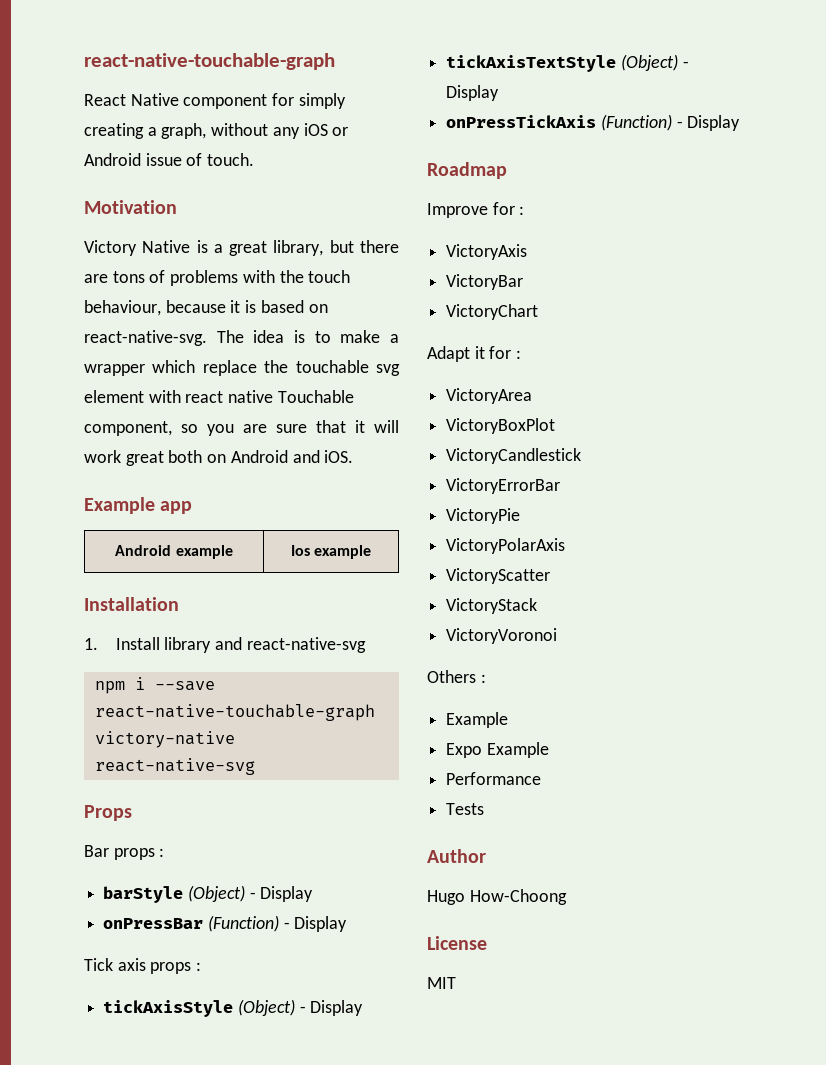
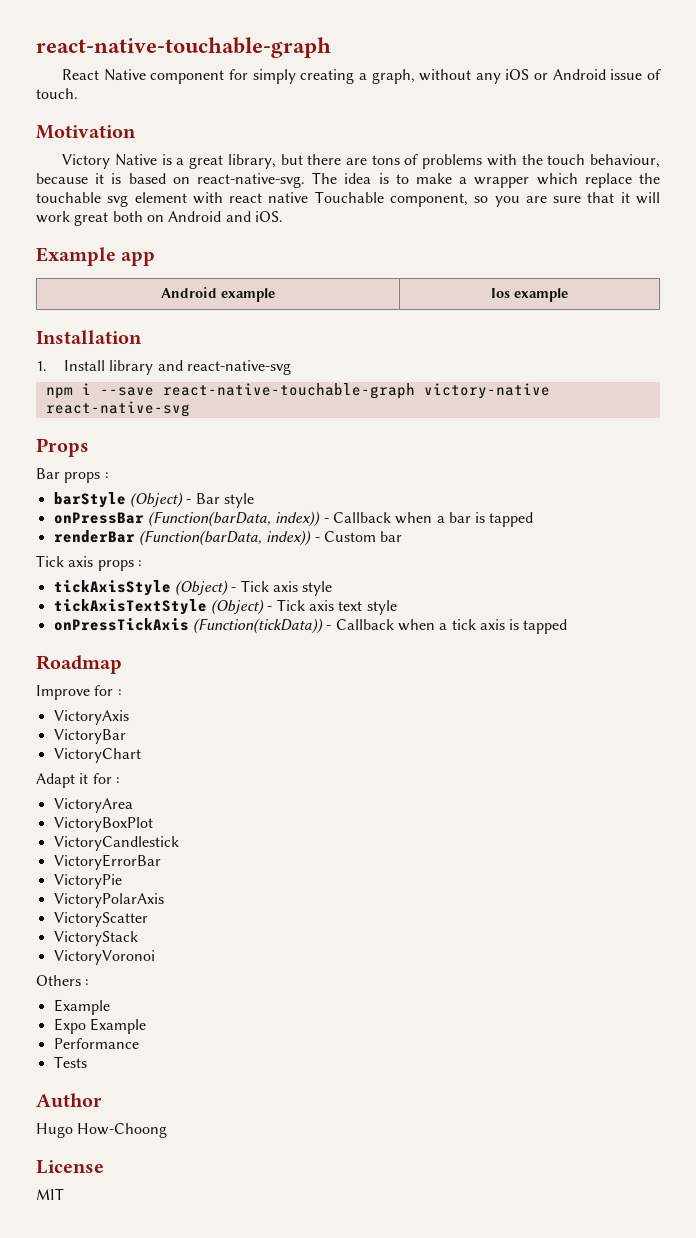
- barStyle (Object) - Display
+ barStyle (Object) - Bar style
- onPressBar (Function) - Display
+ onPressBar (Function(barData, index)) - Callback when a bar is tapped
+ renderBar (Function(barData, index)) - Custom bar
- tickAxisStyle (Object) - Display
+ tickAxisStyle (Object) - Tick axis style
- tickAxisTextStyle (Object) - Display
- onPressTickAxis (Function) - Display
+ tickAxisTextStyle (Object) - Tick axis text style
+ onPressTickAxis (Function(tickData)) - Callback when a tick axis is tapped

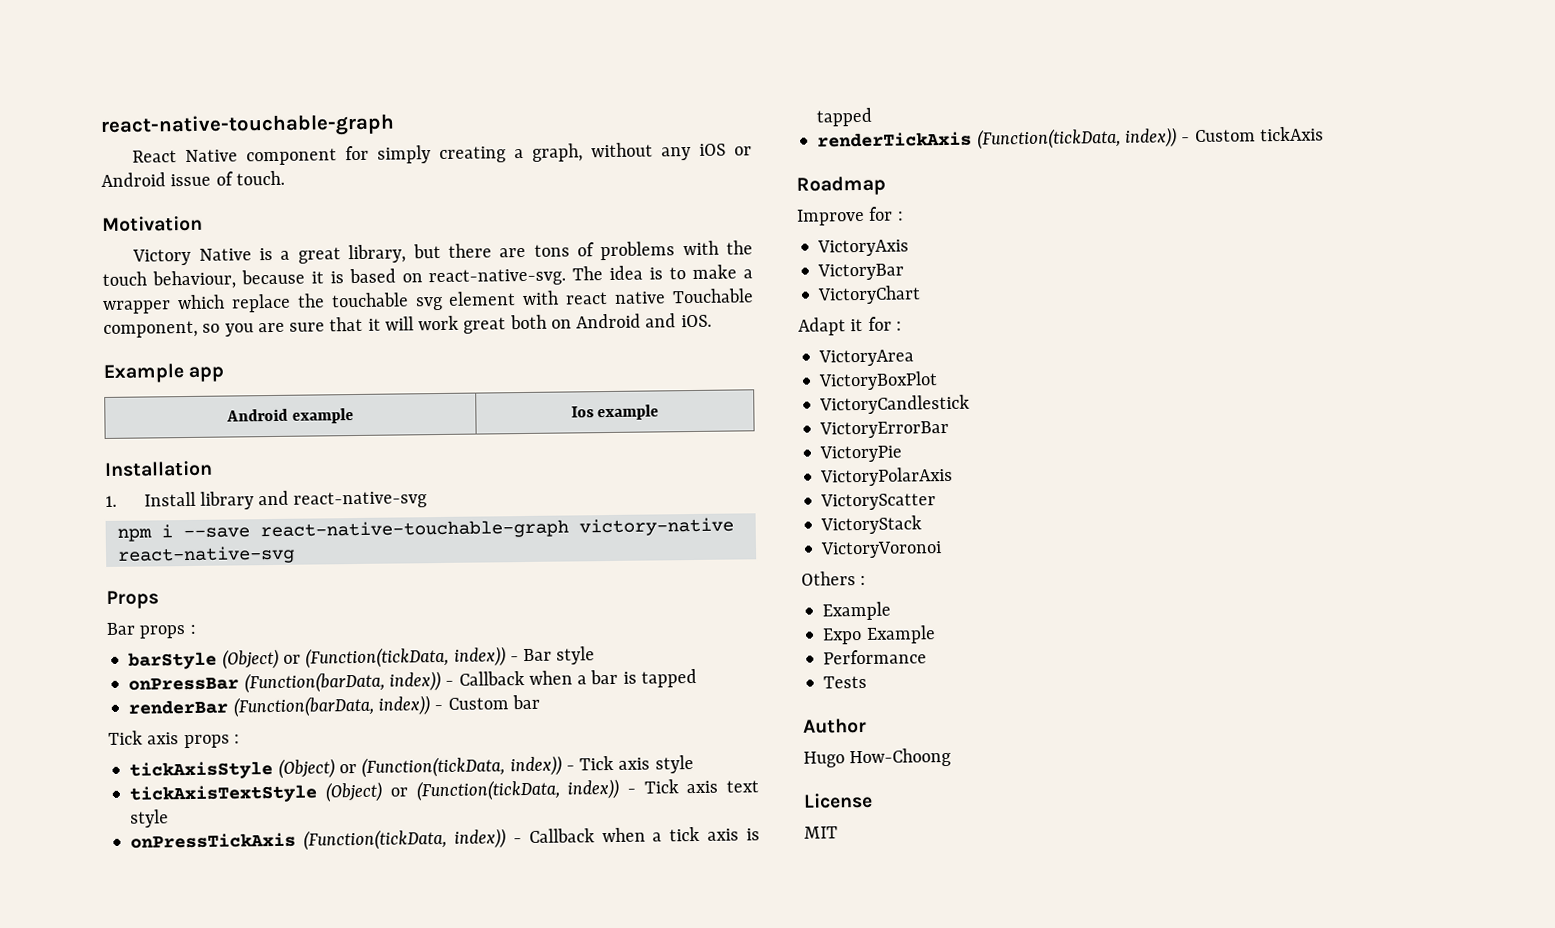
- barStyle (Object) - Bar style
+ barStyle (Object) or (Function(tickData, index)) - Bar style
- tickAxisStyle (Object) - Tick axis style
+ tickAxisStyle (Object) or (Function(tickData, index)) - Tick axis style
- tickAxisTextStyle (Object) - Tick axis text style
+ tickAxisTextStyle (Object) or (Function(tickData, index)) - Tick axis text style
- onPressTickAxis (Function(tickData)) - Callback when a tick axis is tapped
+ onPressTickAxis (Function(tickData, index)) - Callback when a tick axis is tapped
+ renderTickAxis (Function(tickData, index)) - Custom tickAxis

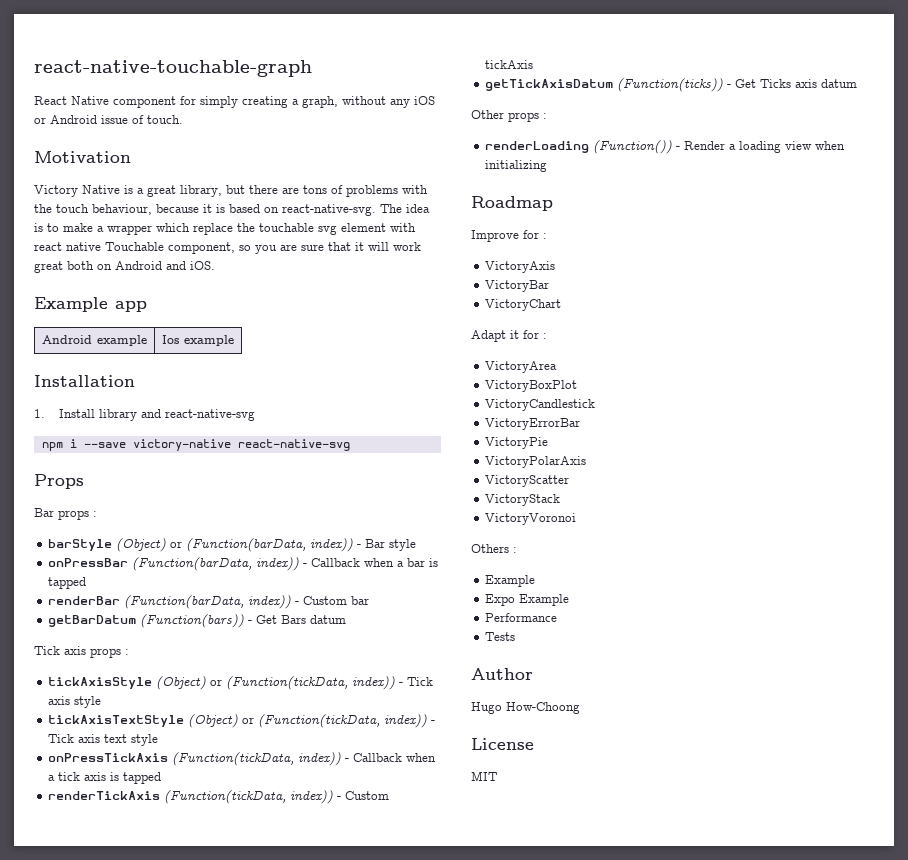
- npm i --save react-native-touchable-graph victory-native react-native-svg
+ npm i --save victory-native react-native-svg
- barStyle (Object) or (Function(tickData, index)) - Bar style
+ barStyle (Object) or (Function(barData, index)) - Bar style
+ getBarDatum (Function(bars)) - Get Bars datum
+ getTickAxisDatum (Function(ticks)) - Get Ticks axis datum
+ Other props :
+ renderLoading (Function()) - Render a loading view when initializing

